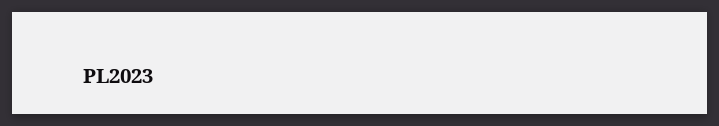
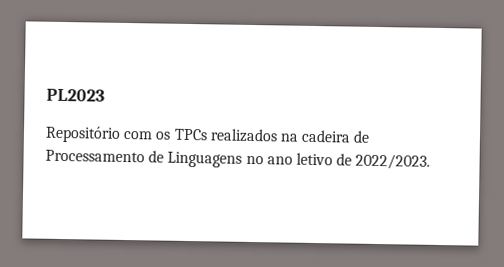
+ Repositório com os TPCs realizados na cadeira de Processamento de Linguagens no ano letivo de 2022/2023.

